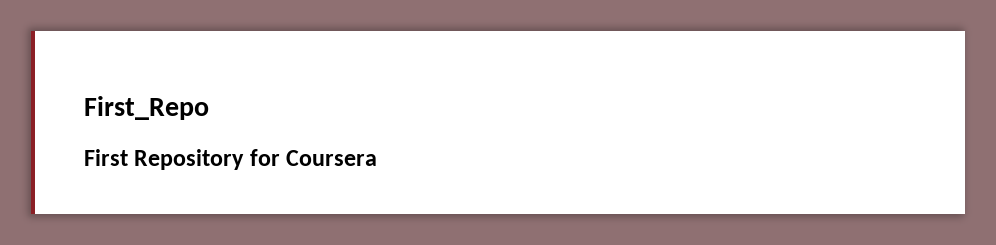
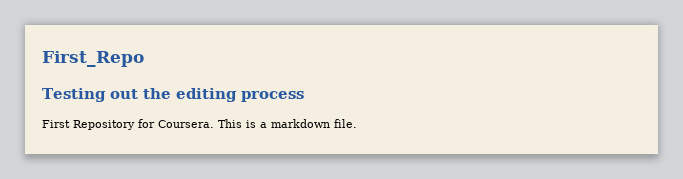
- First Repository for Coursera
+ Testing out the editing process
+ First Repository for Coursera. This is a markdown file.

